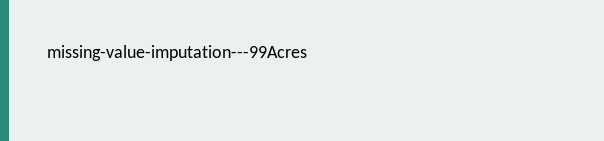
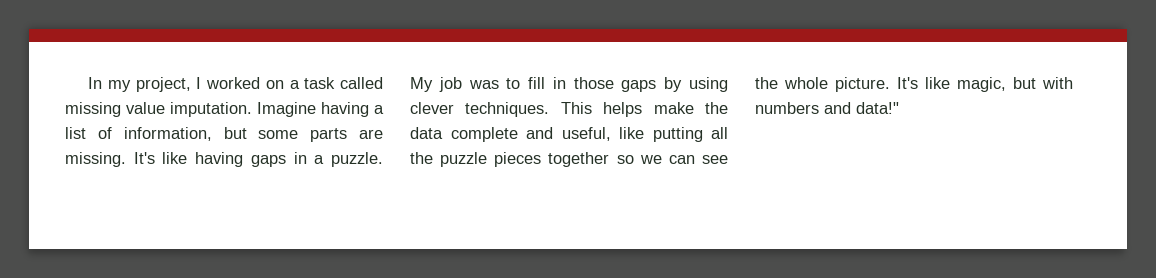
- missing-value-imputation---99Acres
+ In my project, I worked on a task called missing value imputation. Imagine having a list of information, but some parts are missing. It's like having gaps in a puzzle. My job was to fill in those gaps by using clever techniques. This helps make the data complete and useful, like putting all the puzzle pieces together so we can see the whole picture. It's like magic, but with numbers and data!"

